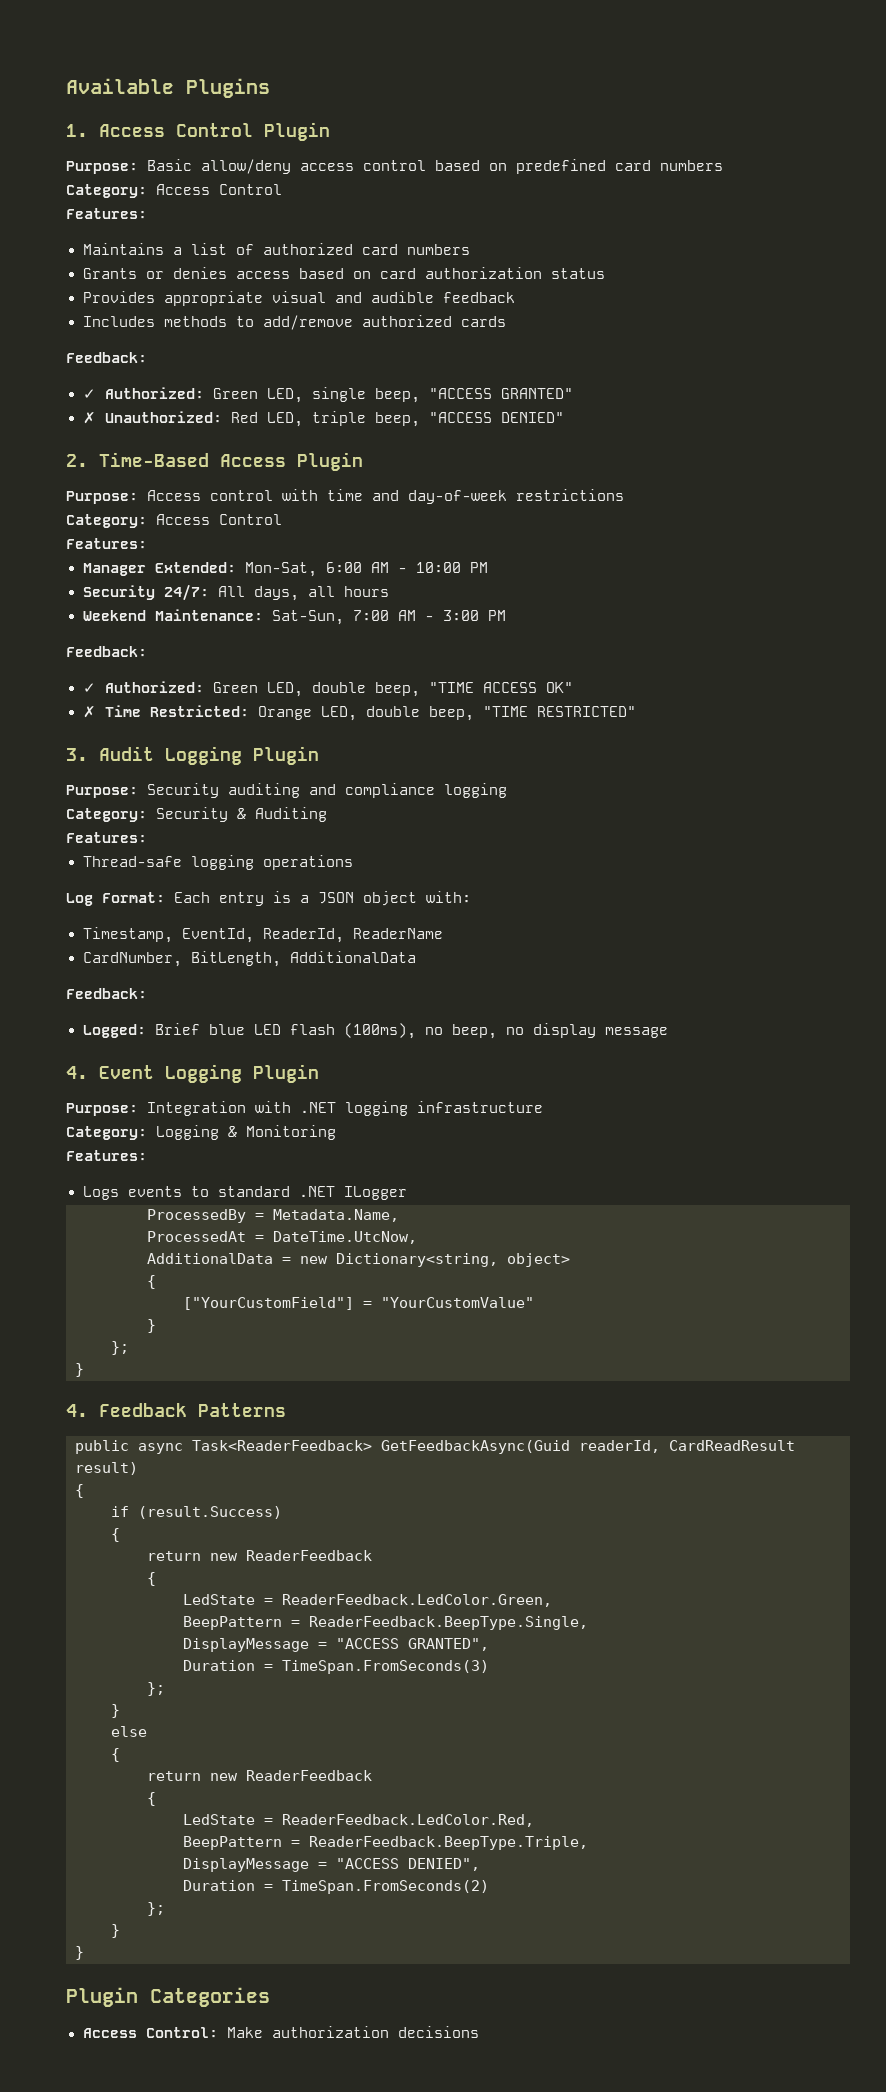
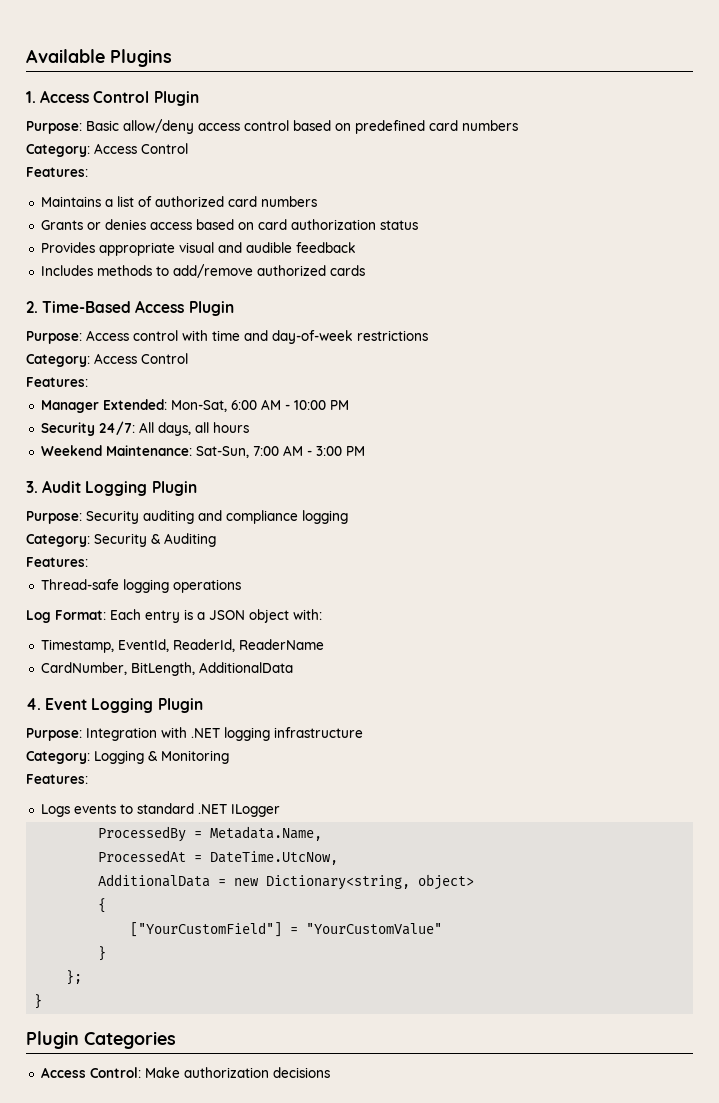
  Includes methods to add/remove authorized cards
- Feedback:
- ✓ Authorized: Green LED, single beep, "ACCESS GRANTED"
- ✗ Unauthorized: Red LED, triple beep, "ACCESS DENIED"
  Weekend Maintenance: Sat-Sun, 7:00 AM - 3:00 PM
- Feedback:
- ✓ Authorized: Green LED, double beep, "TIME ACCESS OK"
- ✗ Time Restricted: Orange LED, double beep, "TIME RESTRICTED"
  CardNumber, BitLength, AdditionalData
- Feedback:
- Logged: Brief blue LED flash (100ms), no beep, no display message
- 4. Feedback Patterns
- public async Task<ReaderFeedback> GetFeedbackAsync(Guid readerId, CardReadResult result)
- {
- if (result.Success)
- {
- return new ReaderFeedback
- {
- LedState = ReaderFeedback.LedColor.Green,
- BeepPattern = ReaderFeedback.BeepType.Single,
- DisplayMessage = "ACCESS GRANTED",
- Duration = TimeSpan.FromSeconds(3)
- };
- }
- else
- {
- return new ReaderFeedback
- {
- LedState = ReaderFeedback.LedColor.Red,
- BeepPattern = ReaderFeedback.BeepType.Triple,
- DisplayMessage = "ACCESS DENIED",
- Duration = TimeSpan.FromSeconds(2)
- };
- }
- }

